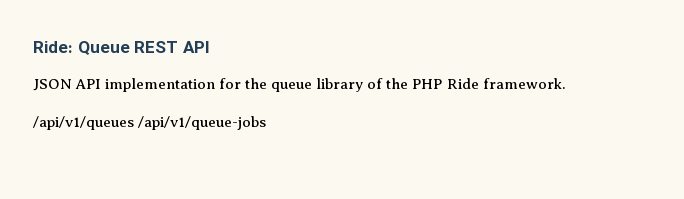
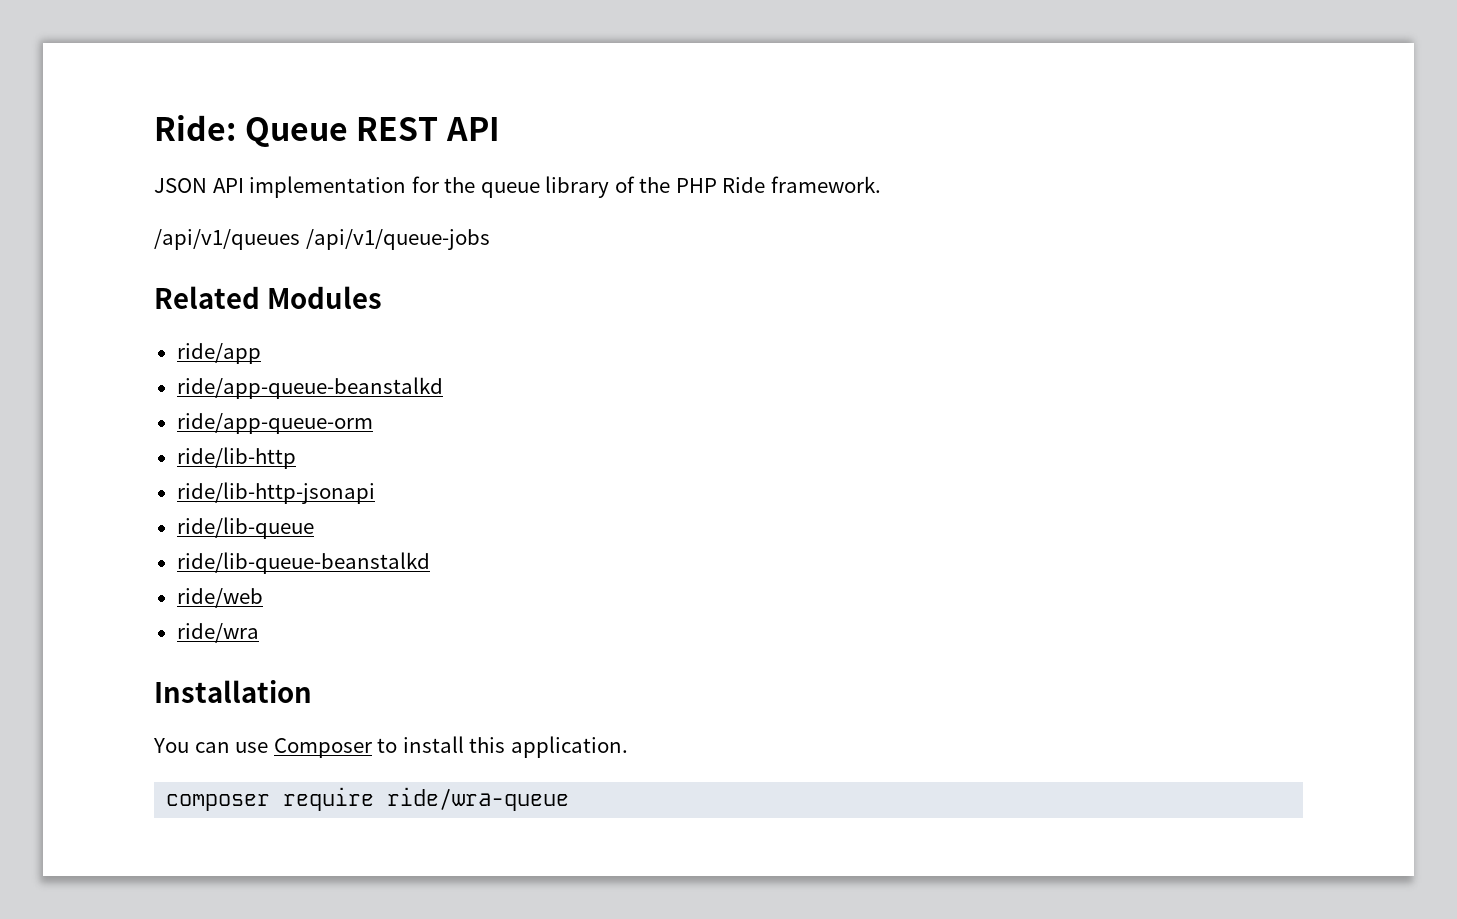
+ Related Modules
+ ride/app
+ ride/app-queue-beanstalkd
+ ride/app-queue-orm
+ ride/lib-http
+ ride/lib-http-jsonapi
+ ride/lib-queue
+ ride/lib-queue-beanstalkd
+ ride/web
+ ride/wra
+ Installation
+ You can use Composer to install this application.
+ composer require ride/wra-queue

